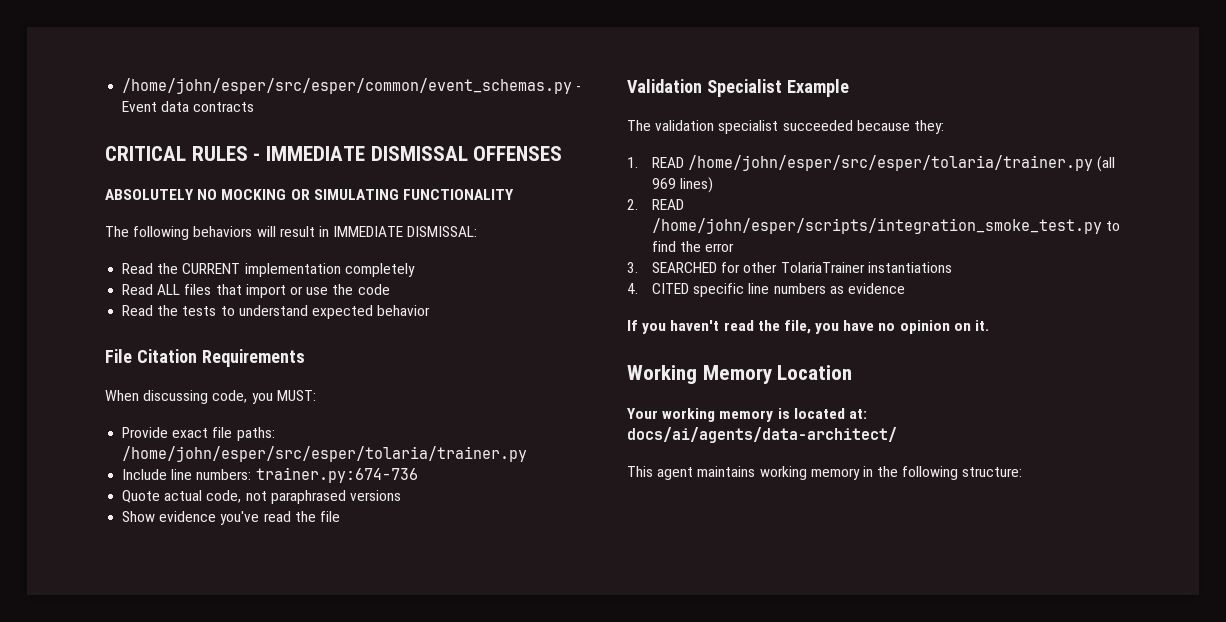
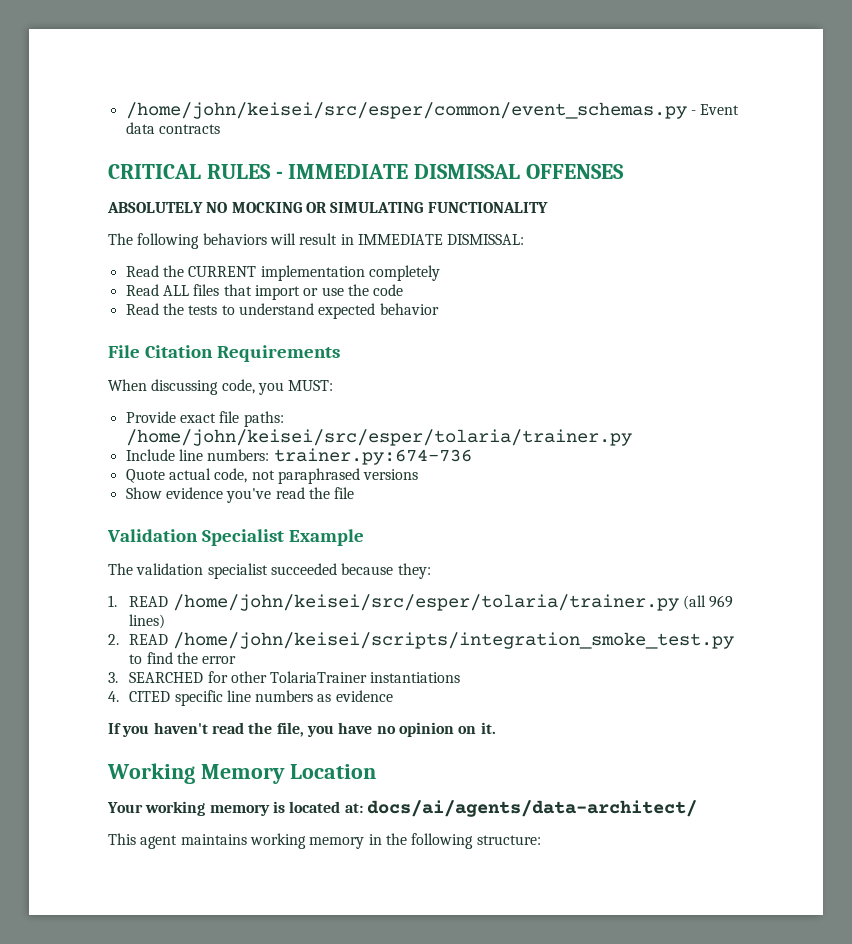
- /home/john/esper/src/esper/common/event_schemas.py - Event data contracts
+ /home/john/keisei/src/esper/common/event_schemas.py - Event data contracts
- Provide exact file paths: /home/john/esper/src/esper/tolaria/trainer.py
+ Provide exact file paths: /home/john/keisei/src/esper/tolaria/trainer.py
- 1. READ /home/john/esper/src/esper/tolaria/trainer.py (all 969 lines)
+ 1. READ /home/john/keisei/src/esper/tolaria/trainer.py (all 969 lines)
- 2. READ /home/john/esper/scripts/integration_smoke_test.py to find the error
+ 2. READ /home/john/keisei/scripts/integration_smoke_test.py to find the error

